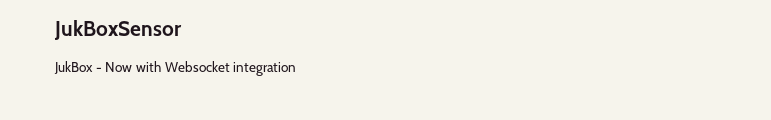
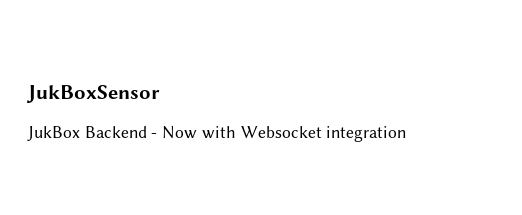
- JukBox - Now with Websocket integration
+ JukBox Backend - Now with Websocket integration

